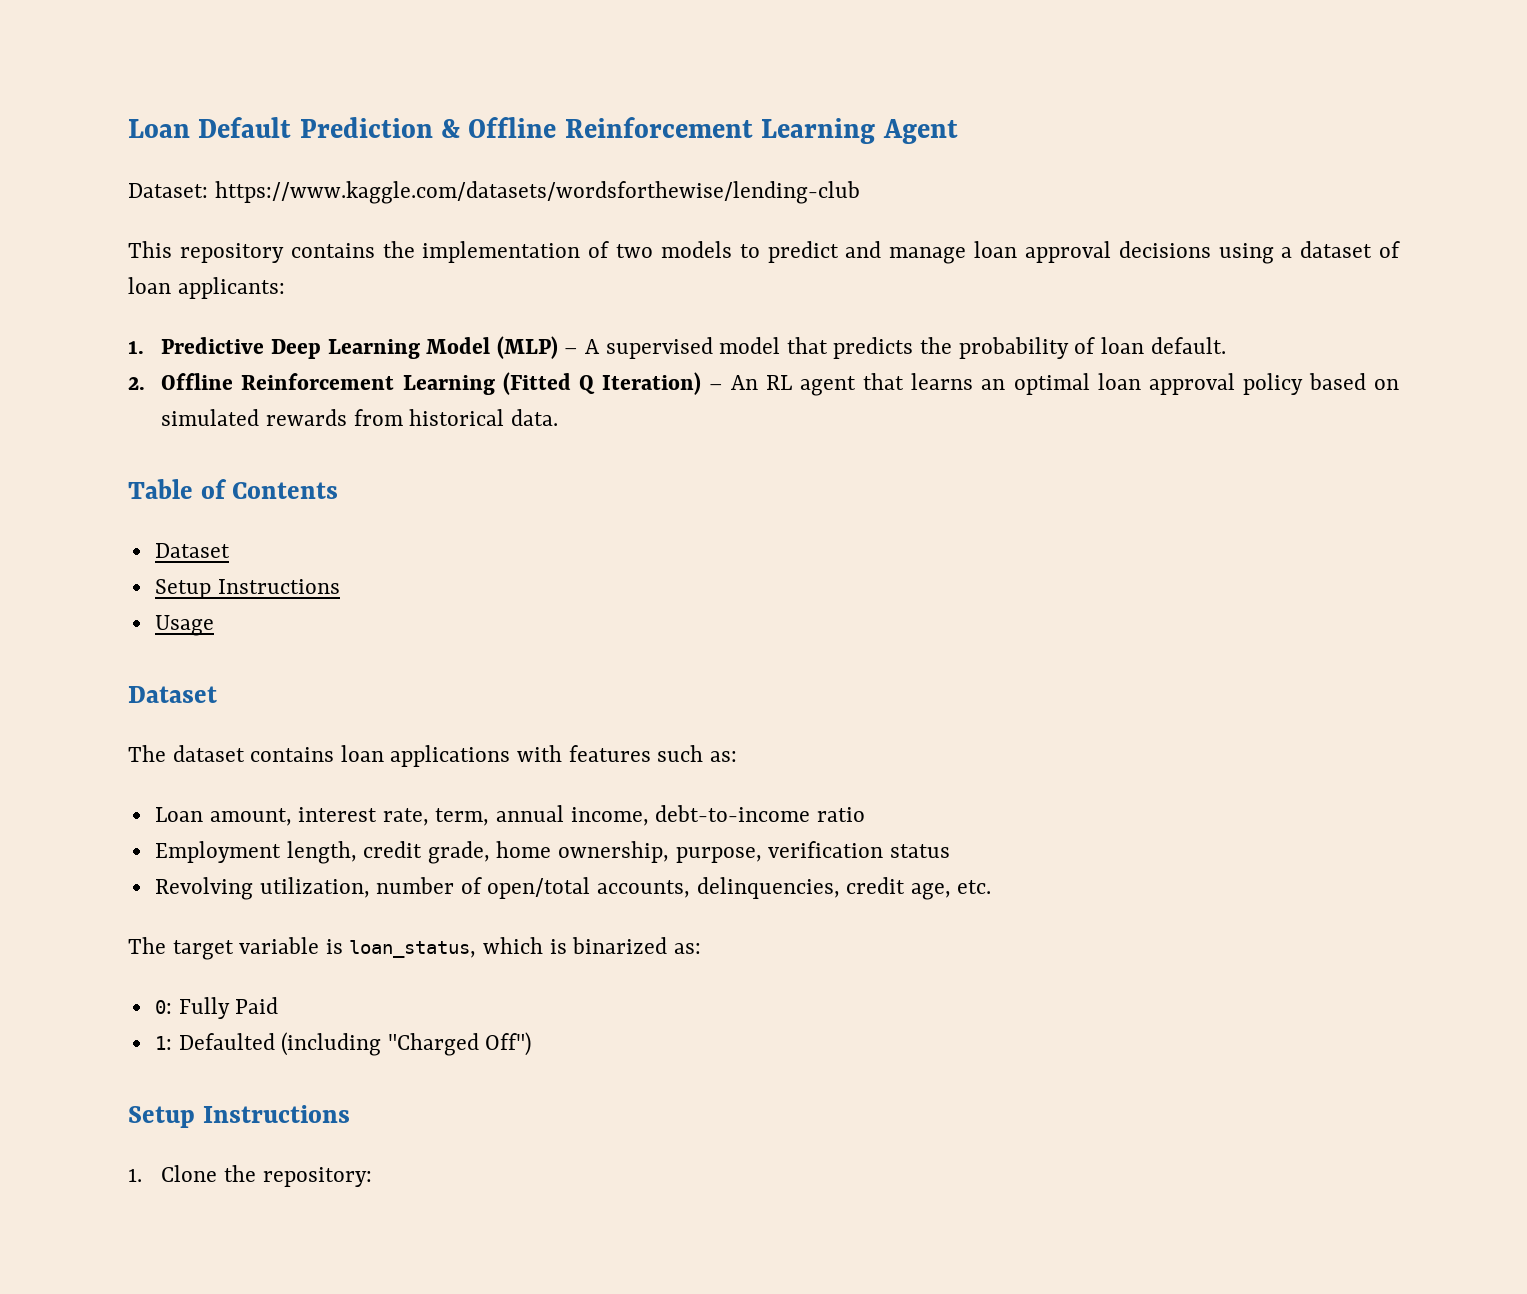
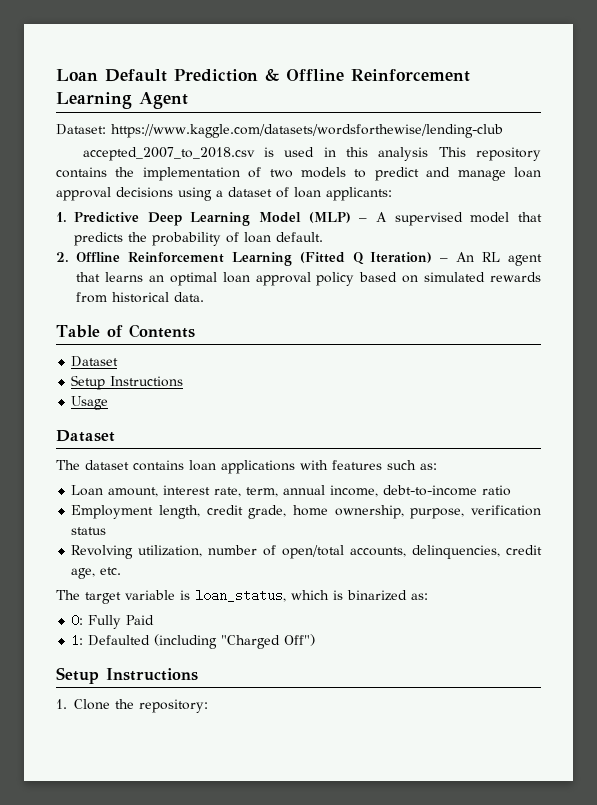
- This repository contains the implementation of two models to predict and manage loan approval decisions using a dataset of loan applicants:
+ accepted_2007_to_2018.csv is used in this analysis This repository contains the implementation of two models to predict and manage loan approval decisions using a dataset of loan applicants:

